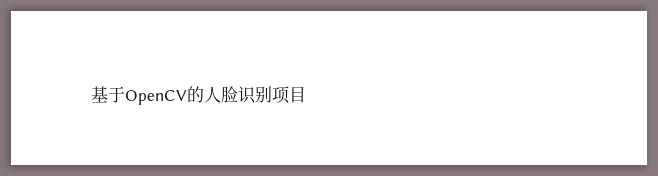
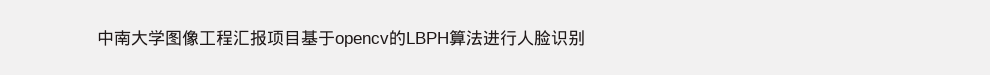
- 基于OpenCV的人脸识别项目
+ 中南大学图像工程汇报项目基于opencv的LBPH算法进行人脸识别

